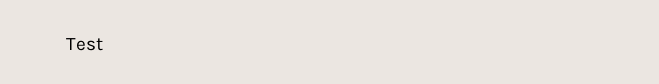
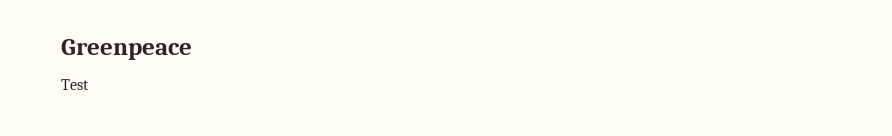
+ Greenpeace

